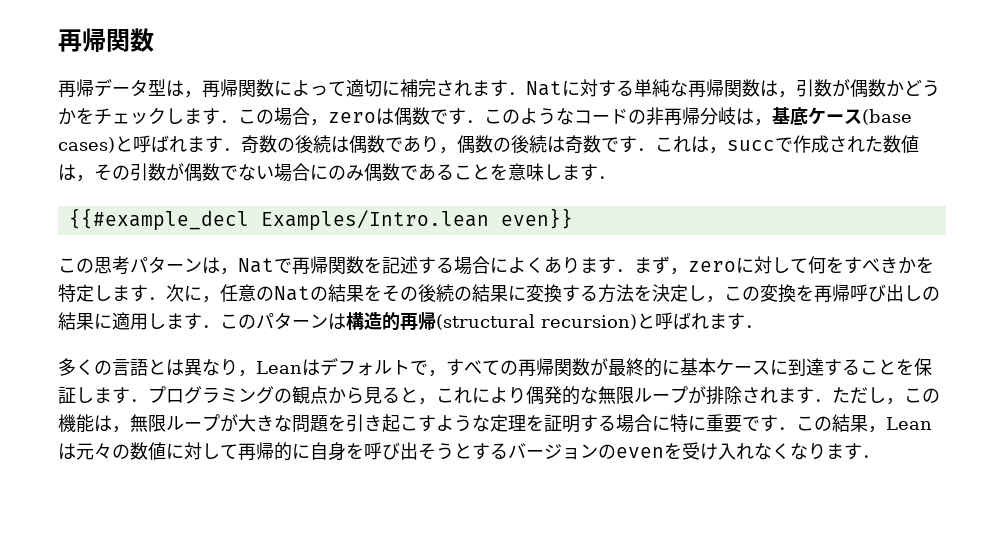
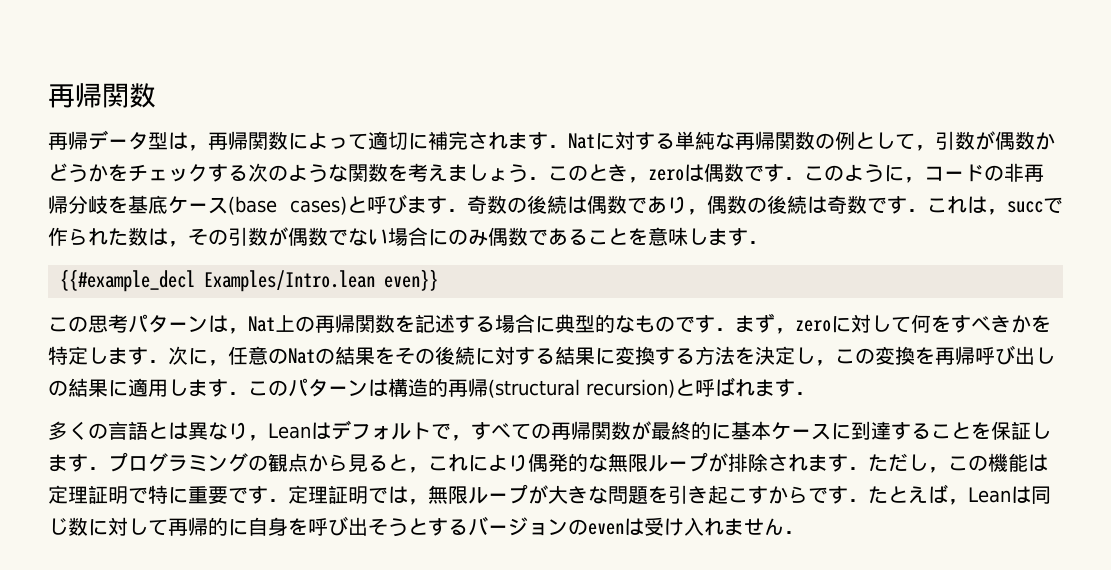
- 再帰データ型は，再帰関数によって適切に補完されます．Natに対する単純な再帰関数は，引数が偶数かどうかをチェックします．この場合，zeroは偶数です．このようなコードの非再帰分岐は，基底ケース(base cases)と呼ばれます．奇数の後続は偶数であり，偶数の後続は奇数です．これは，succで作成された数値は，その引数が偶数でない場合にのみ偶数であることを意味します．
+ 再帰データ型は，再帰関数によって適切に補完されます．Natに対する単純な再帰関数の例として，引数が偶数かどうかをチェックする次のような関数を考えましょう．このとき，zeroは偶数です．このように，コードの非再帰分岐を基底ケース(base cases)と呼びます．奇数の後続は偶数であり，偶数の後続は奇数です．これは，succで作られた数は，その引数が偶数でない場合にのみ偶数であることを意味します．
- この思考パターンは，Natで再帰関数を記述する場合によくあります．まず，zeroに対して何をすべきかを特定します．次に，任意のNatの結果をその後続の結果に変換する方法を決定し，この変換を再帰呼び出しの結果に適用します．このパターンは構造的再帰(structural recursion)と呼ばれます．
+ この思考パターンは，Nat上の再帰関数を記述する場合に典型的なものです．まず，zeroに対して何をすべきかを特定します．次に，任意のNatの結果をその後続に対する結果に変換する方法を決定し，この変換を再帰呼び出しの結果に適用します．このパターンは構造的再帰(structural recursion)と呼ばれます．
- 多くの言語とは異なり，Leanはデフォルトで，すべての再帰関数が最終的に基本ケースに到達することを保証します．プログラミングの観点から見ると，これにより偶発的な無限ループが排除されます．ただし，この機能は，無限ループが大きな問題を引き起こすような定理を証明する場合に特に重要です．この結果，Leanは元々の数値に対して再帰的に自身を呼び出そうとするバージョンのevenを受け入れなくなります．
+ 多くの言語とは異なり，Leanはデフォルトで，すべての再帰関数が最終的に基本ケースに到達することを保証します．プログラミングの観点から見ると，これにより偶発的な無限ループが排除されます．ただし，この機能は定理証明で特に重要です．定理証明では，無限ループが大きな問題を引き起こすからです．たとえば，Leanは同じ数に対して再帰的に自身を呼び出そうとするバージョンのevenは受け入れません．

